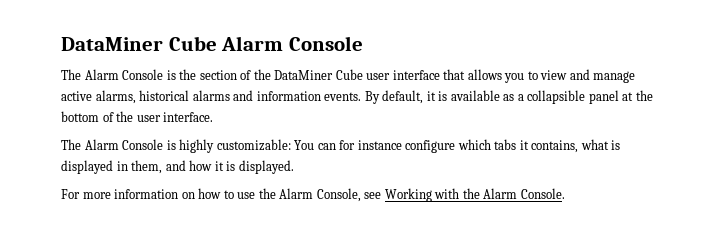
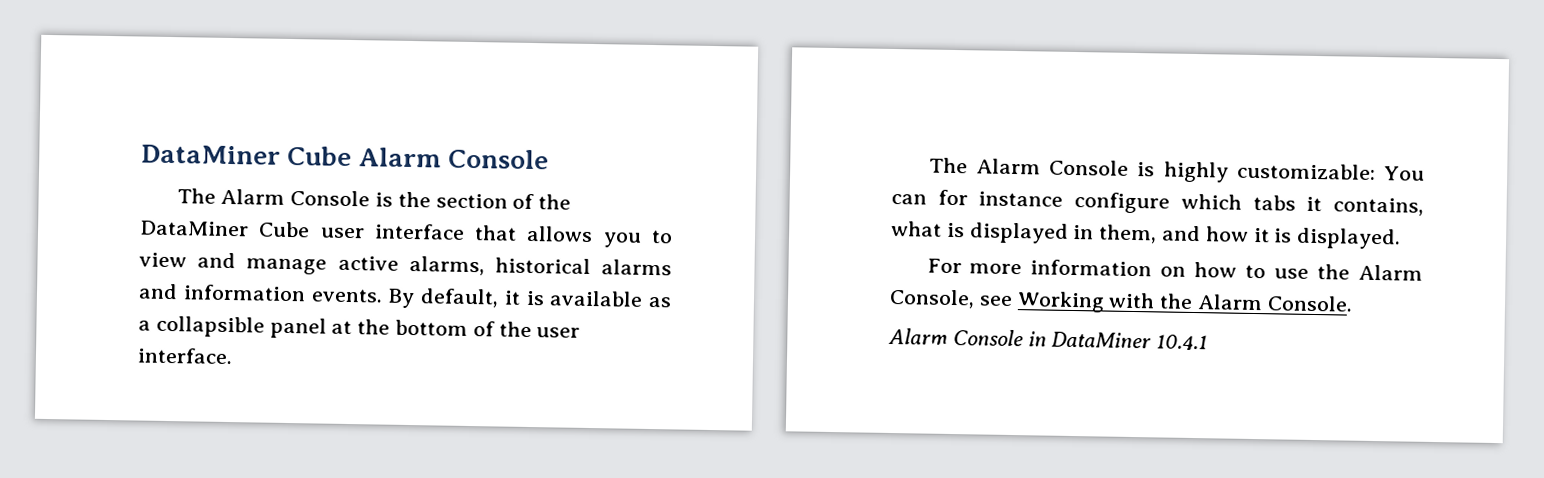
+ Alarm Console in DataMiner 10.4.1

